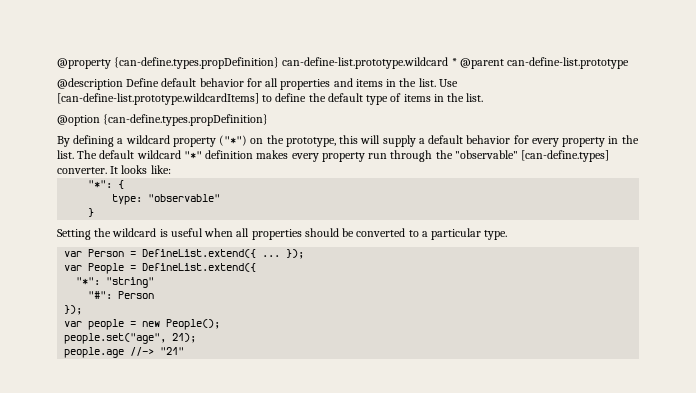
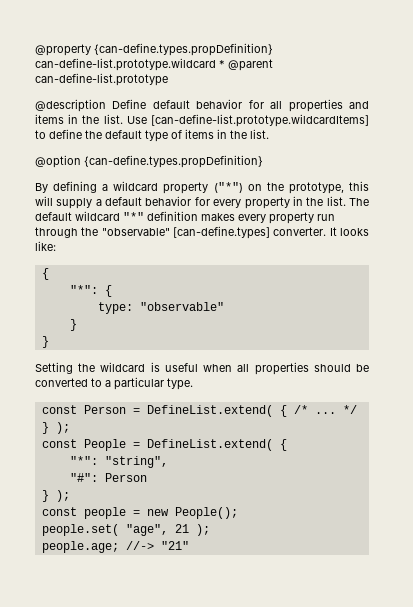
  It looks like:
+ {
  type: "observable"
+ }
- var Person = DefineList.extend({ ... });
- var People = DefineList.extend({
- "*": "string"
+ const Person = DefineList.extend( { /* ... */ } );
+ const People = DefineList.extend( {
+ "*": "string",
  "#": Person
- });
- var people = new People();
+ } );
+ const people = new People();
- people.set("age", 21);
- people.age //-> "21"
+ people.set( "age", 21 );
+ people.age; //-> "21"

